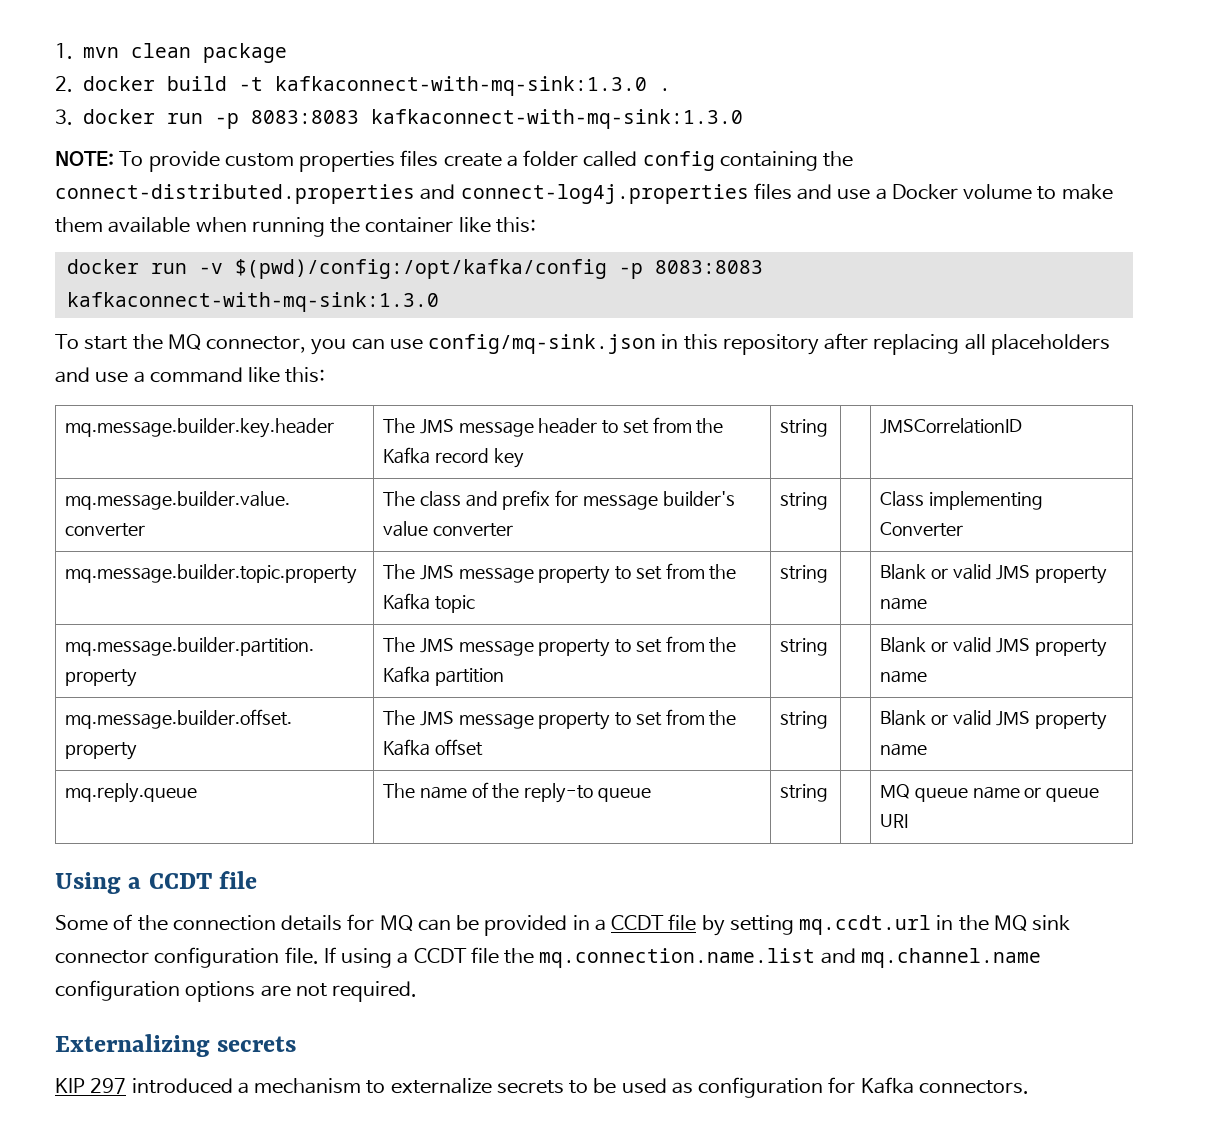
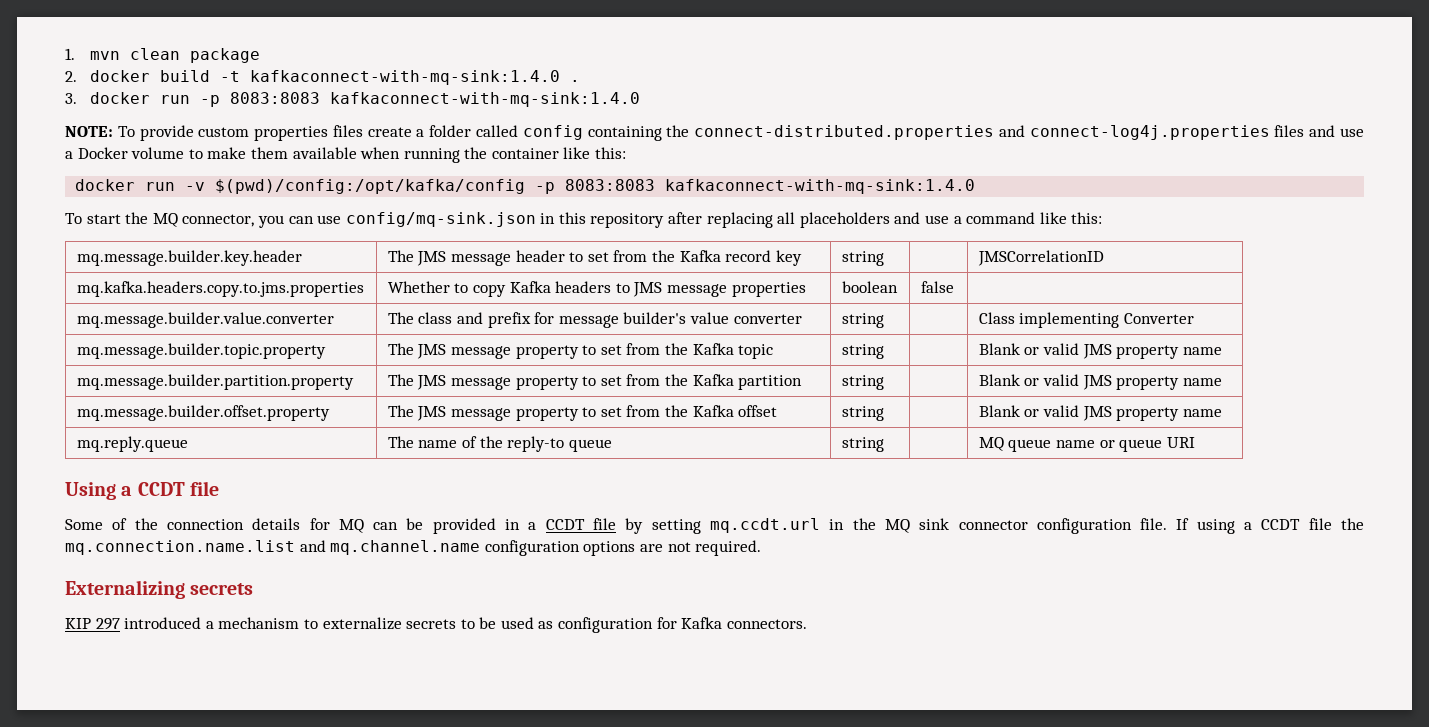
- 2. docker build -t kafkaconnect-with-mq-sink:1.3.0 .
+ 2. docker build -t kafkaconnect-with-mq-sink:1.4.0 .
- 3. docker run -p 8083:8083 kafkaconnect-with-mq-sink:1.3.0
+ 3. docker run -p 8083:8083 kafkaconnect-with-mq-sink:1.4.0
- docker run -v $(pwd)/config:/opt/kafka/config -p 8083:8083 kafkaconnect-with-mq-sink:1.3.0
+ docker run -v $(pwd)/config:/opt/kafka/config -p 8083:8083 kafkaconnect-with-mq-sink:1.4.0
+ mq.kafka.headers.copy.to.jms.properties | Whether to copy Kafka headers to JMS message properties | boolean | false |

